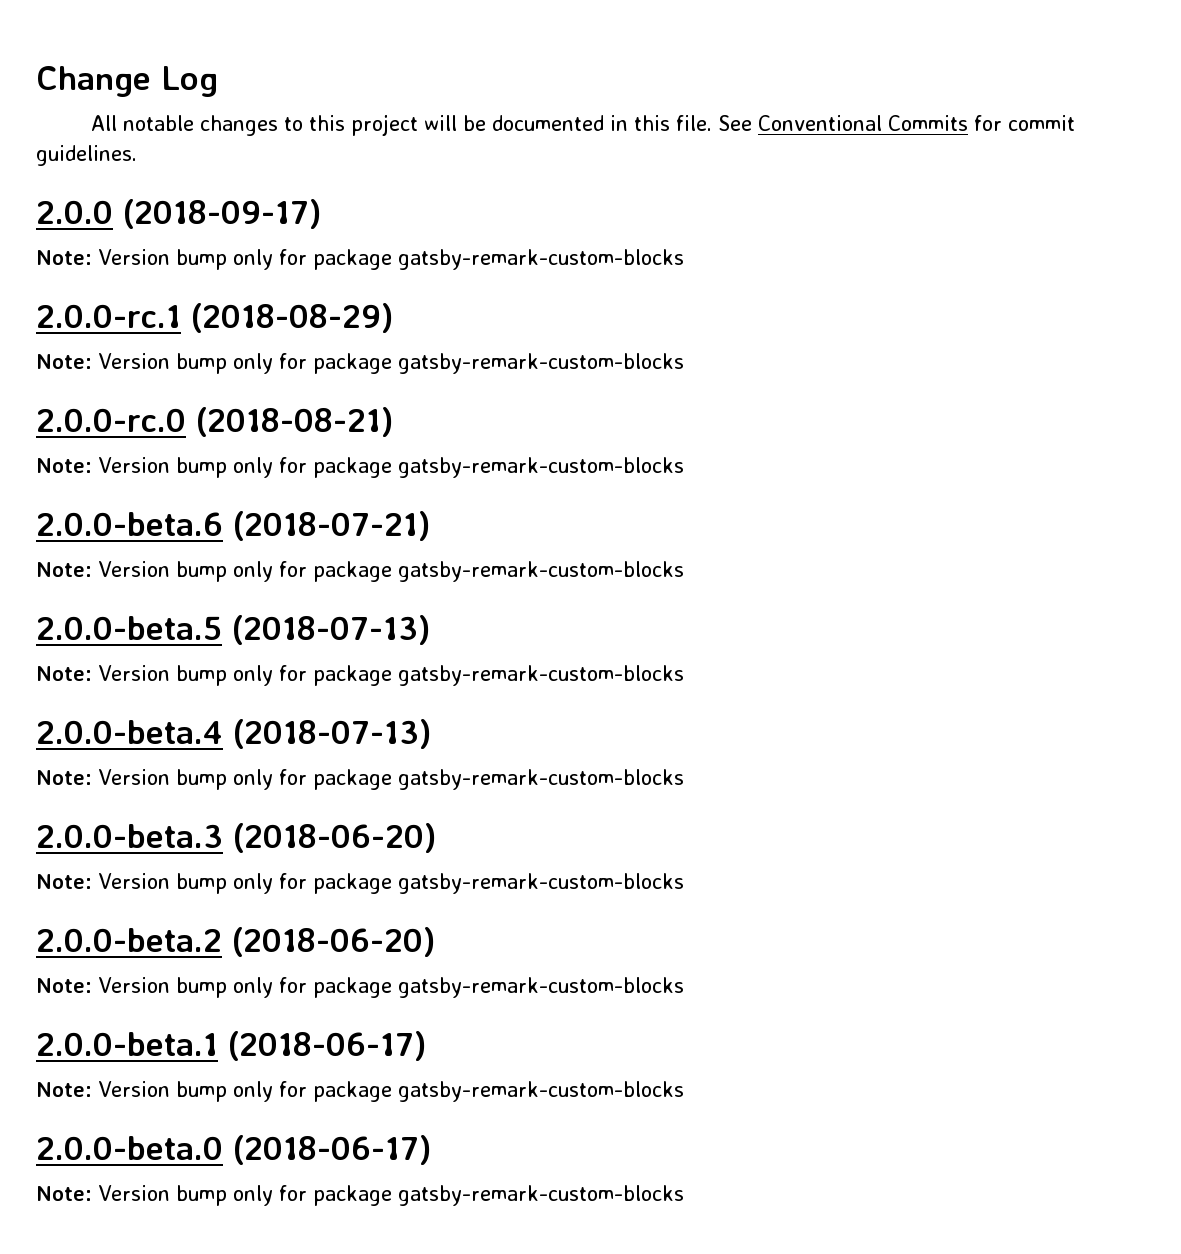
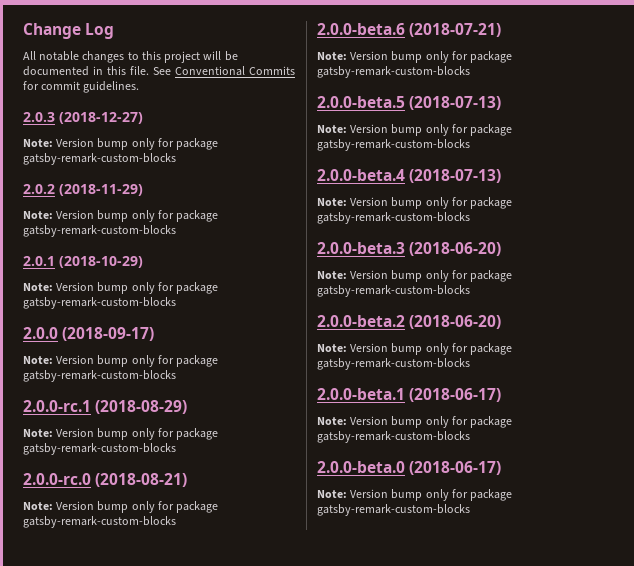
+ 2.0.3 (2018-12-27)
+ Note: Version bump only for package gatsby-remark-custom-blocks
+ 2.0.2 (2018-11-29)
+ Note: Version bump only for package gatsby-remark-custom-blocks
+ 2.0.1 (2018-10-29)
+ Note: Version bump only for package gatsby-remark-custom-blocks

